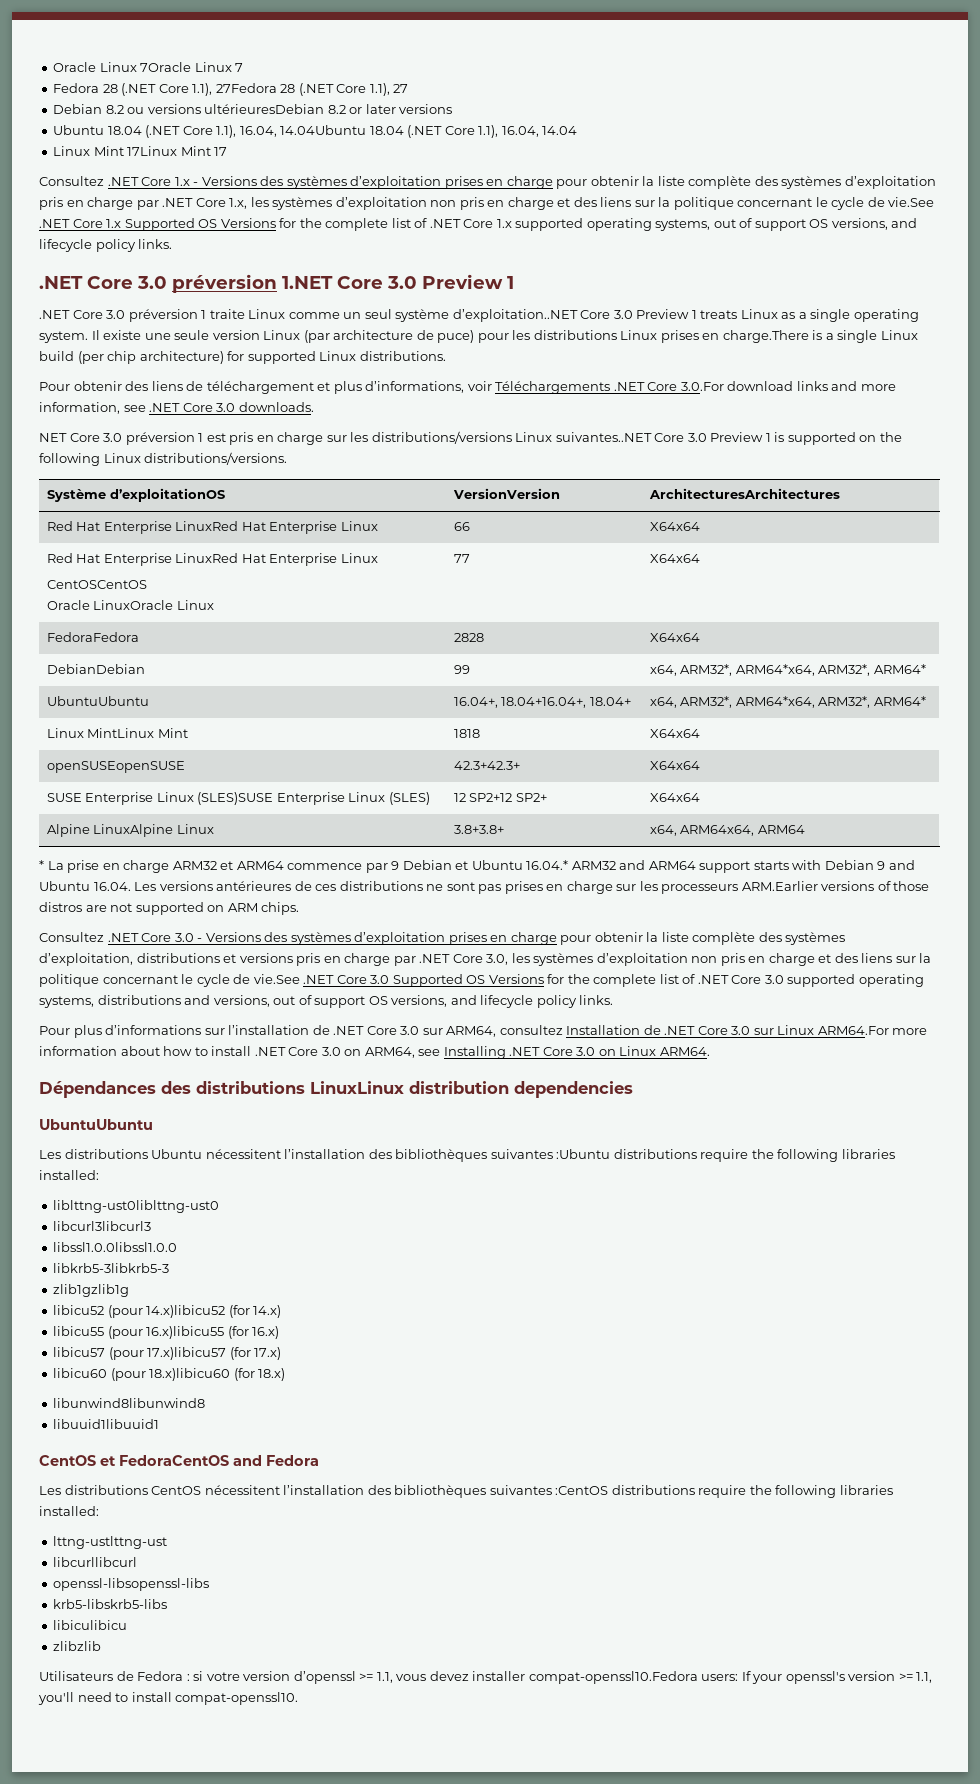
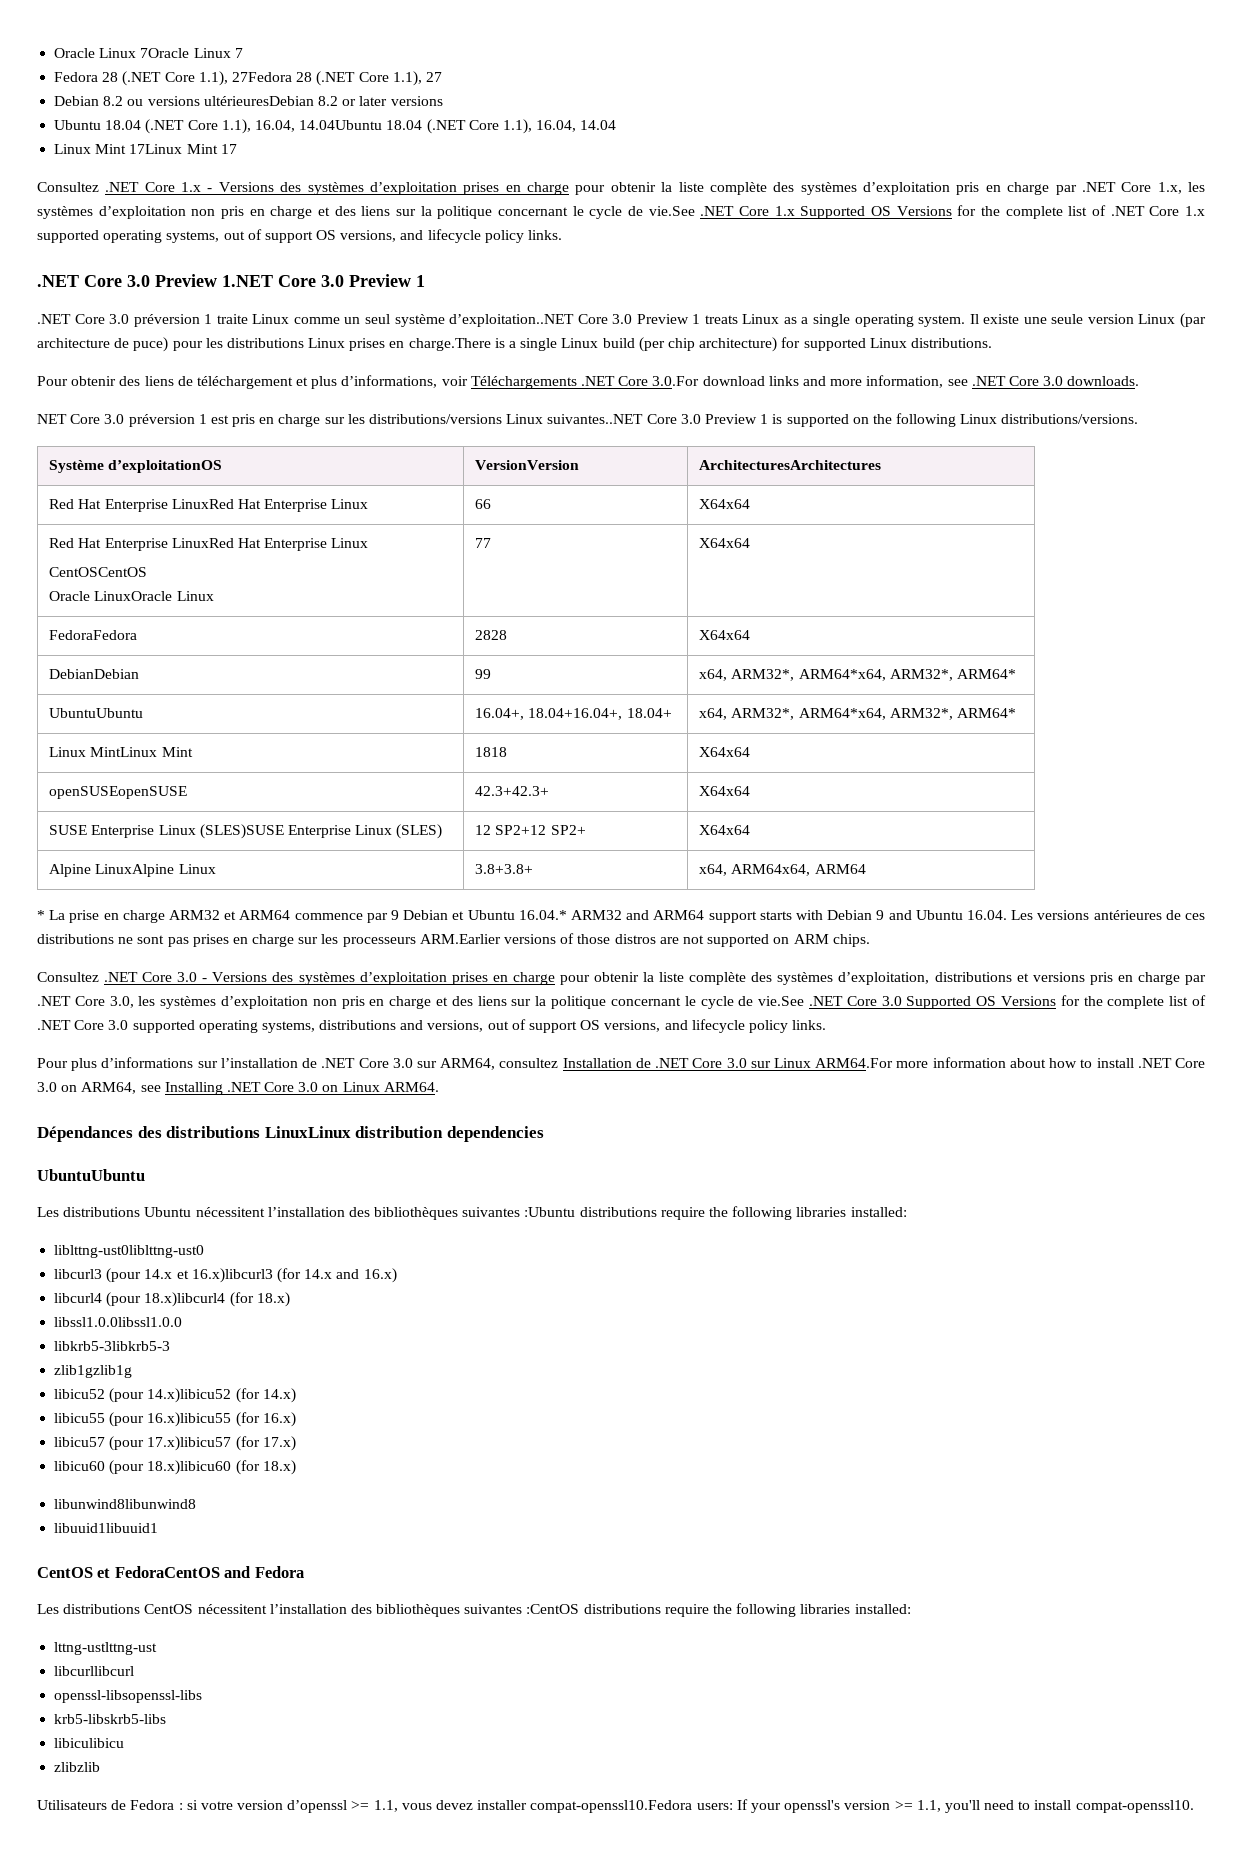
- .NET Core 3.0 préversion 1.NET Core 3.0 Preview 1
+ .NET Core 3.0 Preview 1.NET Core 3.0 Preview 1
- libcurl3libcurl3
+ libcurl3 (pour 14.x et 16.x)libcurl3 (for 14.x and 16.x)
+ libcurl4 (pour 18.x)libcurl4 (for 18.x)

